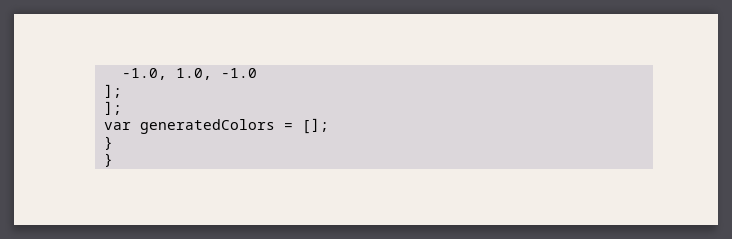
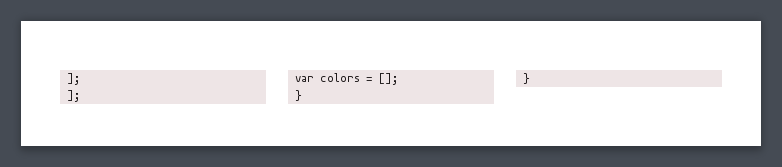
- -1.0, 1.0, -1.0
- var generatedColors = [];
+ var colors = [];

